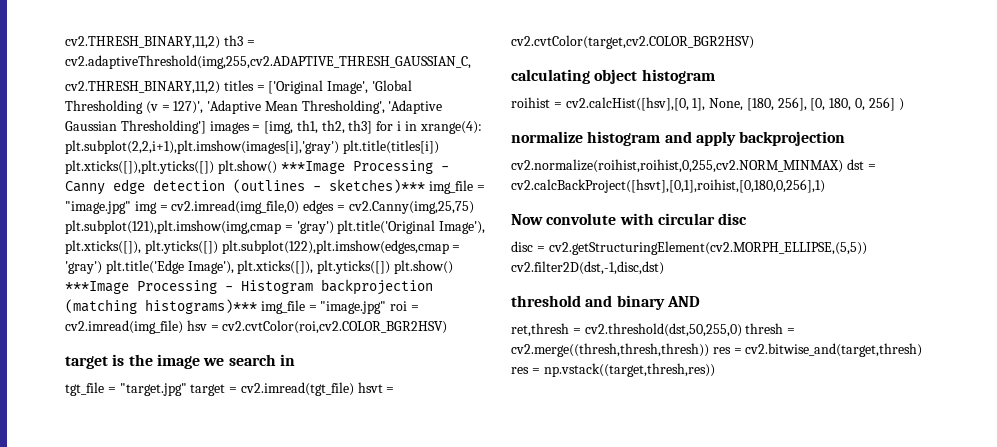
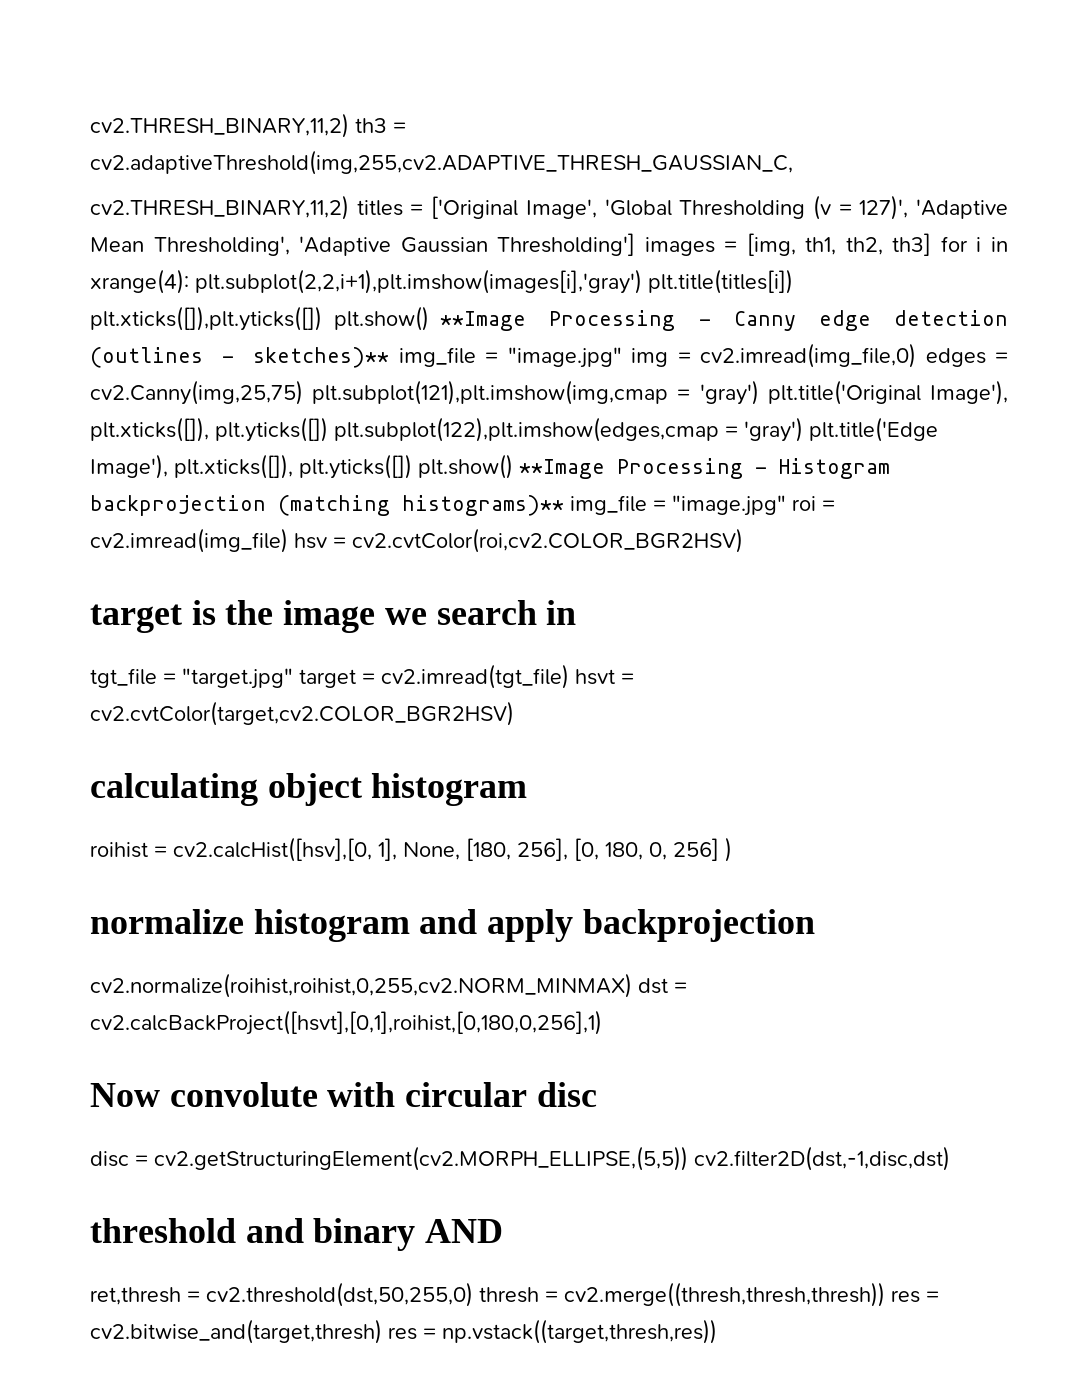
- plt.subplot(2,2,i+1),plt.imshow(images[i],'gray') plt.title(titles[i]) plt.xticks([]),plt.yticks([]) plt.show() ***Image Processing - Canny edge detection (outlines - sketches)*** img_file = "image.jpg" img = cv2.imread(img_file,0) edges = cv2.Canny(img,25,75) plt.subplot(121),plt.imshow(img,cmap = 'gray') plt.title('Original Image'), plt.xticks([]), plt.yticks([]) plt.subplot(122),plt.imshow(edges,cmap = 'gray') plt.title('Edge Image'), plt.xticks([]), plt.yticks([]) plt.show() ***Image Processing - Histogram backprojection (matching histograms)*** img_file = "image.jpg" roi = cv2.imread(img_file) hsv = cv2.cvtColor(roi,cv2.COLOR_BGR2HSV)
+ plt.subplot(2,2,i+1),plt.imshow(images[i],'gray') plt.title(titles[i]) plt.xticks([]),plt.yticks([]) plt.show() **Image Processing - Canny edge detection (outlines - sketches)** img_file = "image.jpg" img = cv2.imread(img_file,0) edges = cv2.Canny(img,25,75) plt.subplot(121),plt.imshow(img,cmap = 'gray') plt.title('Original Image'), plt.xticks([]), plt.yticks([]) plt.subplot(122),plt.imshow(edges,cmap = 'gray') plt.title('Edge Image'), plt.xticks([]), plt.yticks([]) plt.show() **Image Processing - Histogram backprojection (matching histograms)** img_file = "image.jpg" roi = cv2.imread(img_file) hsv = cv2.cvtColor(roi,cv2.COLOR_BGR2HSV)

